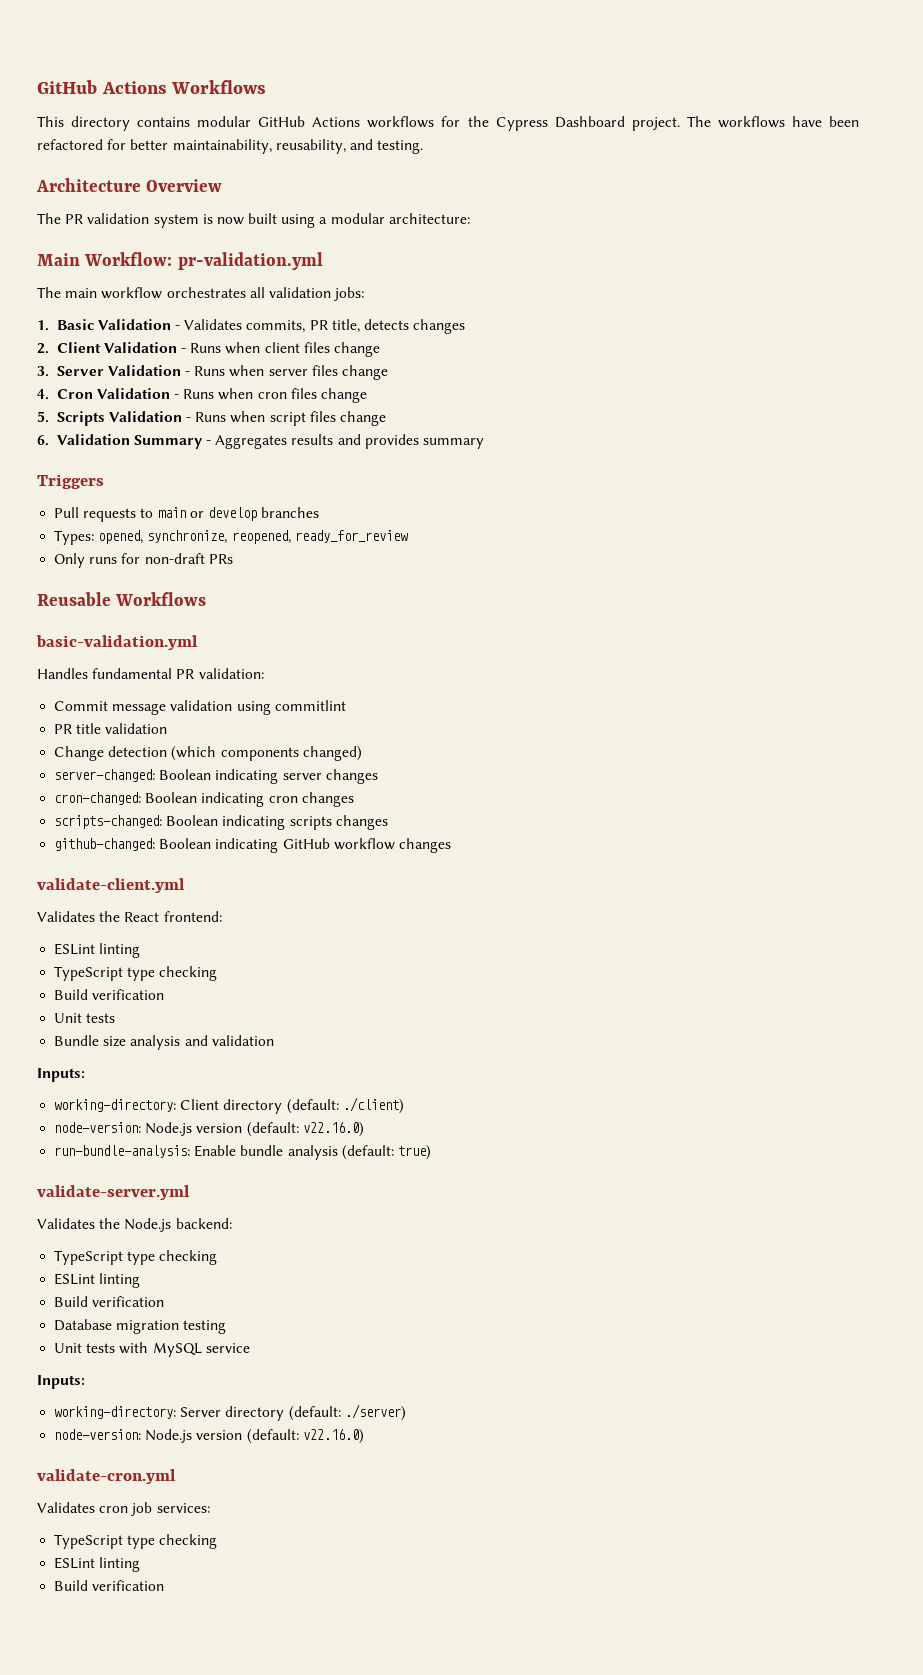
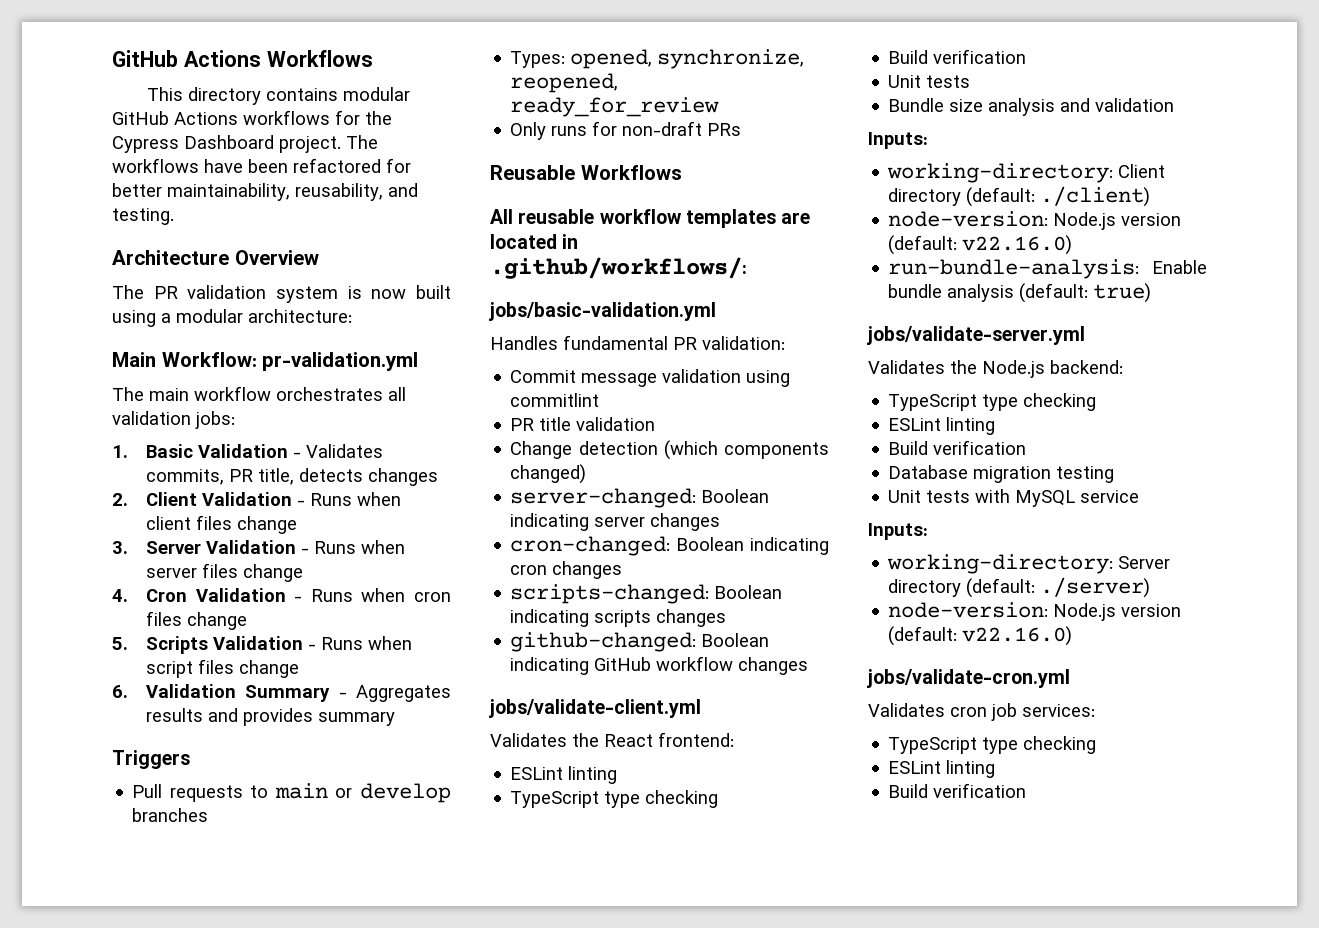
- basic-validation.yml
+ All reusable workflow templates are located in .github/workflows/:
+ jobs/basic-validation.yml
- validate-client.yml
+ jobs/validate-client.yml
- validate-server.yml
+ jobs/validate-server.yml
- validate-cron.yml
+ jobs/validate-cron.yml

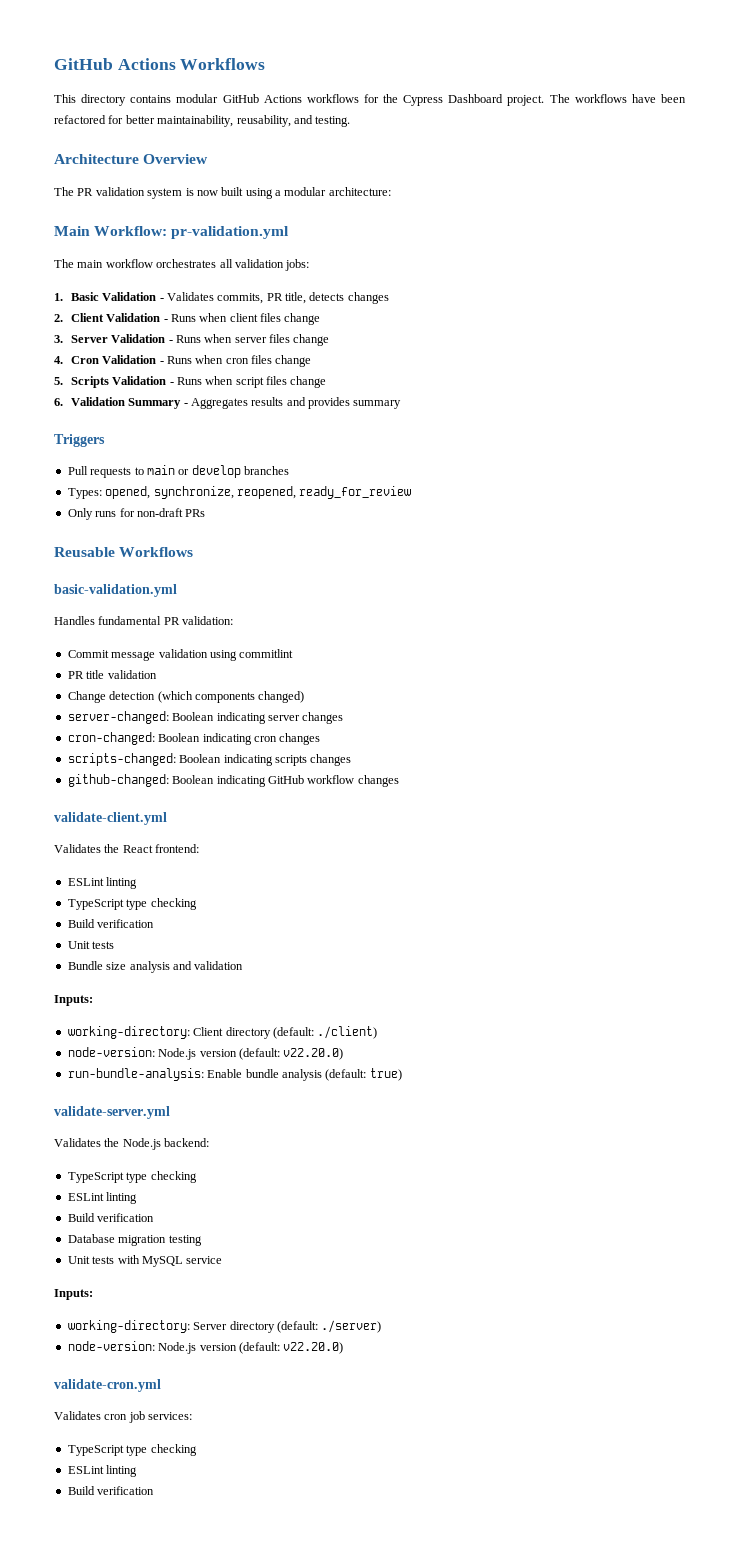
- All reusable workflow templates are located in .github/workflows/:
- jobs/basic-validation.yml
+ basic-validation.yml
- jobs/validate-client.yml
+ validate-client.yml
  working-directory: Client directory (default: ./client)
- node-version: Node.js version (default: v22.16.0)
+ node-version: Node.js version (default: v22.20.0)
- jobs/validate-server.yml
+ validate-server.yml
  working-directory: Server directory (default: ./server)
- node-version: Node.js version (default: v22.16.0)
- jobs/validate-cron.yml
+ node-version: Node.js version (default: v22.20.0)
+ validate-cron.yml

